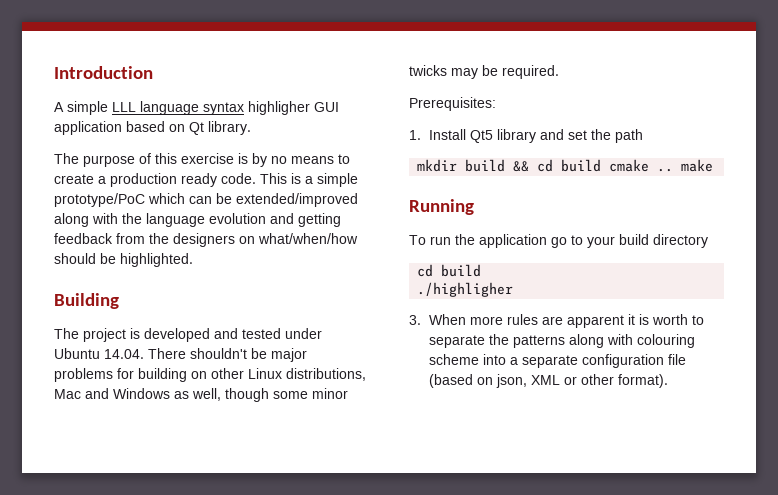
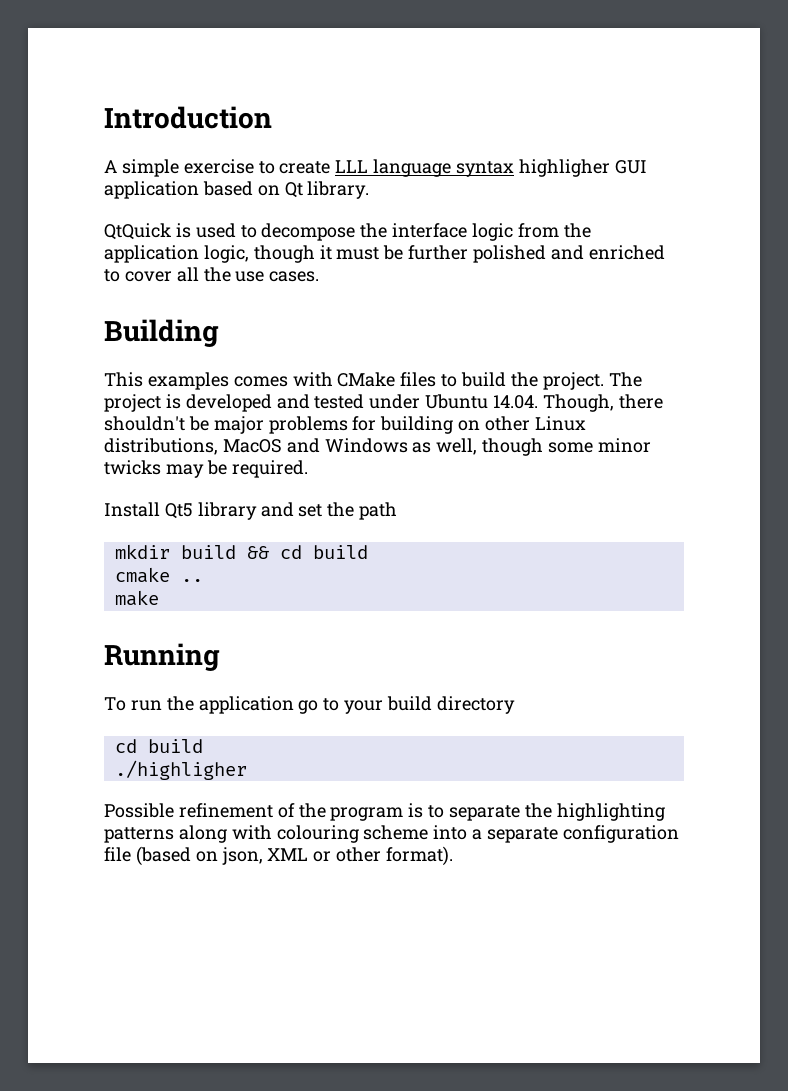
- A simple LLL language syntax highligher GUI application based on Qt library.
+ A simple exercise to create LLL language syntax highligher GUI application based on Qt library.
- The purpose of this exercise is by no means to create a production ready code. This is a simple prototype/PoC which can be extended/improved along with the language evolution and getting feedback from the designers on what/when/how should be highlighted.
+ QtQuick is used to decompose the interface logic from the application logic, though it must be further polished and enriched to cover all the use cases.
  Building
- The project is developed and tested under Ubuntu 14.04. There shouldn't be major problems for building on other Linux distributions, Mac and Windows as well, though some minor twicks may be required.
+ This examples comes with CMake files to build the project. The project is developed and tested under Ubuntu 14.04. Though, there shouldn't be major problems for building on other Linux distributions, MacOS and Windows as well, though some minor twicks may be required.
- Prerequisites:
- 1. Install Qt5 library and set the path
+ Install Qt5 library and set the path
- mkdir build && cd build cmake .. make
+ mkdir build && cd build
+ cmake ..
+ make
- 3. When more rules are apparent it is worth to separate the patterns along with colouring scheme into a separate configuration file (based on json, XML or other format).
+ Possible refinement of the program is to separate the highlighting patterns along with colouring scheme into a separate configuration file (based on json, XML or other format).

